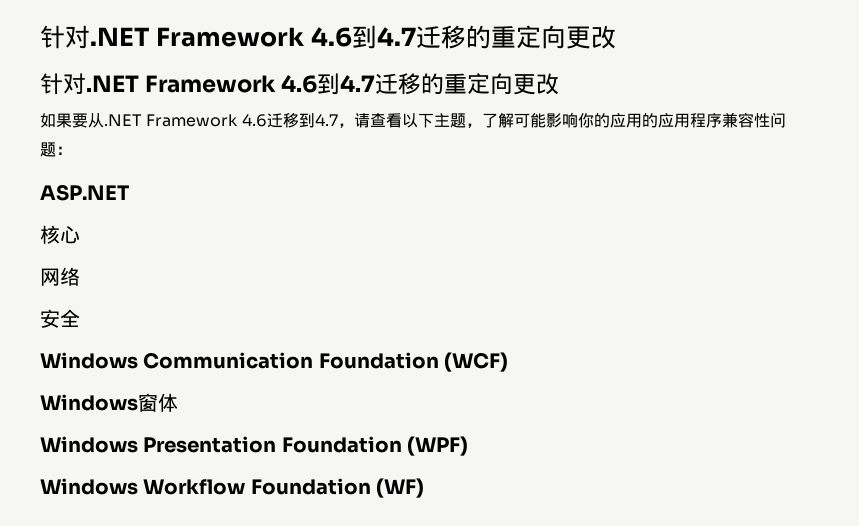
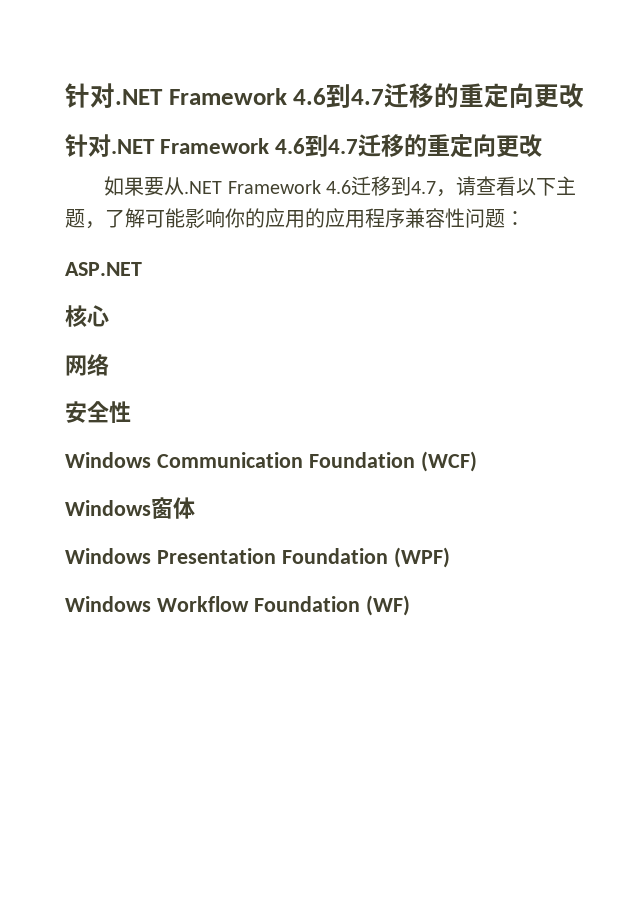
- 安全
+ 安全性

